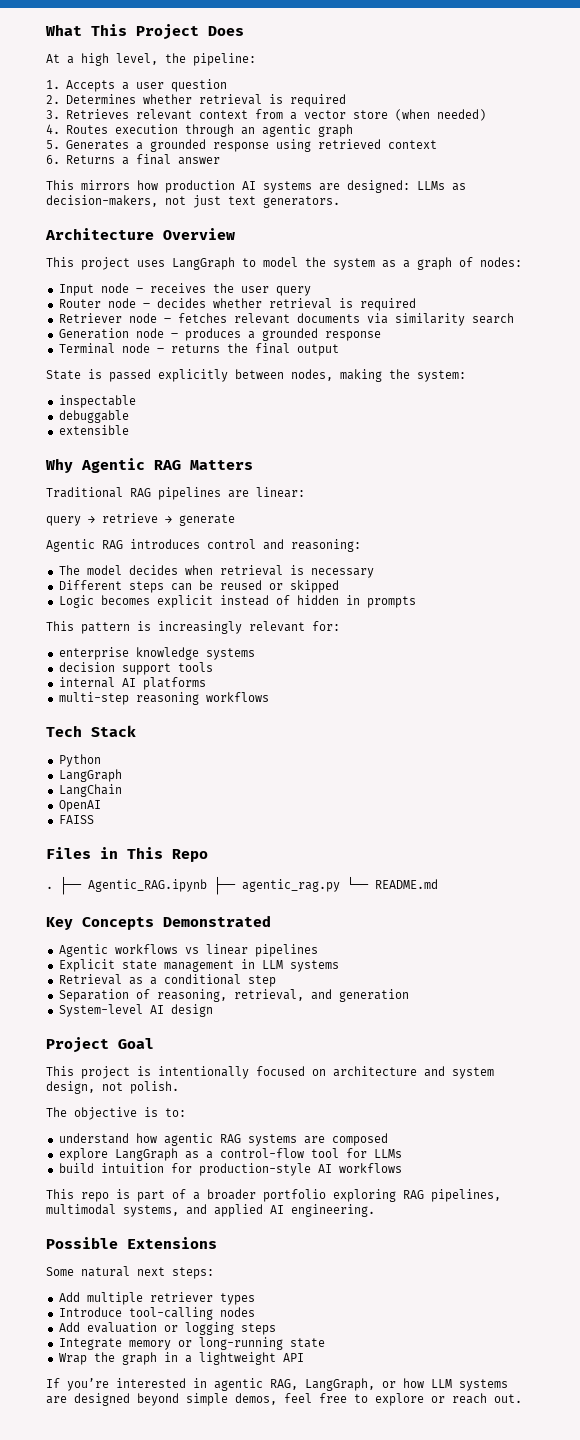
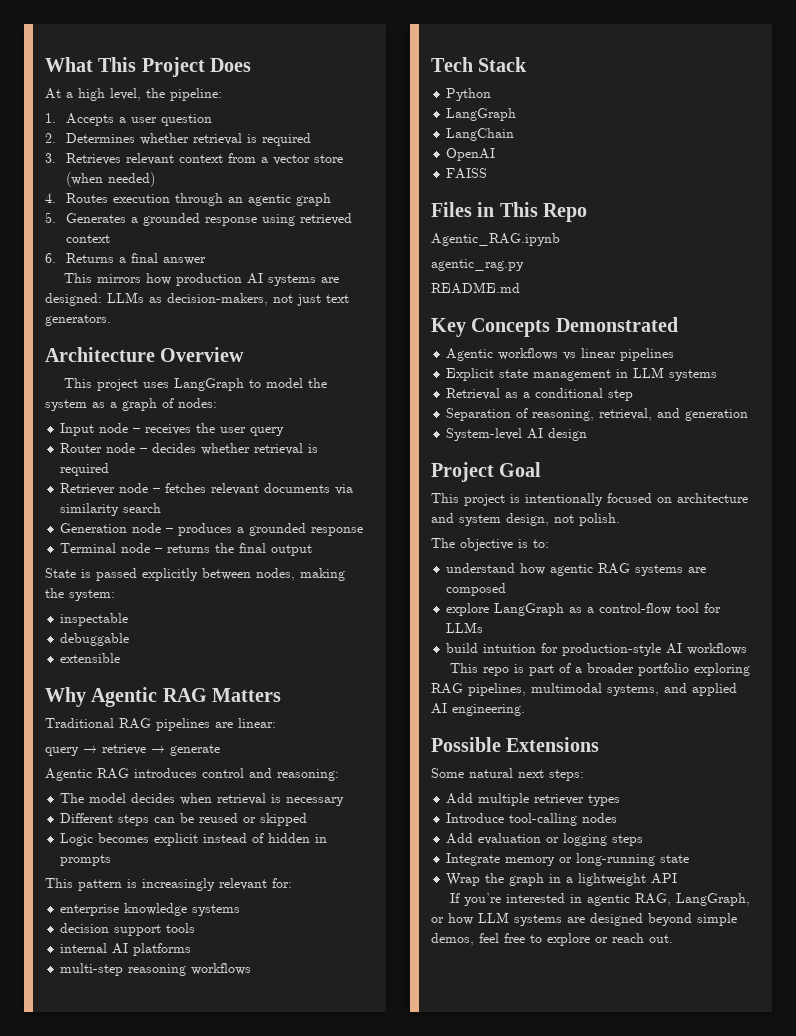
- . ├── Agentic_RAG.ipynb ├── agentic_rag.py └── README.md
+ Agentic_RAG.ipynb
+ agentic_rag.py
+ README.md

